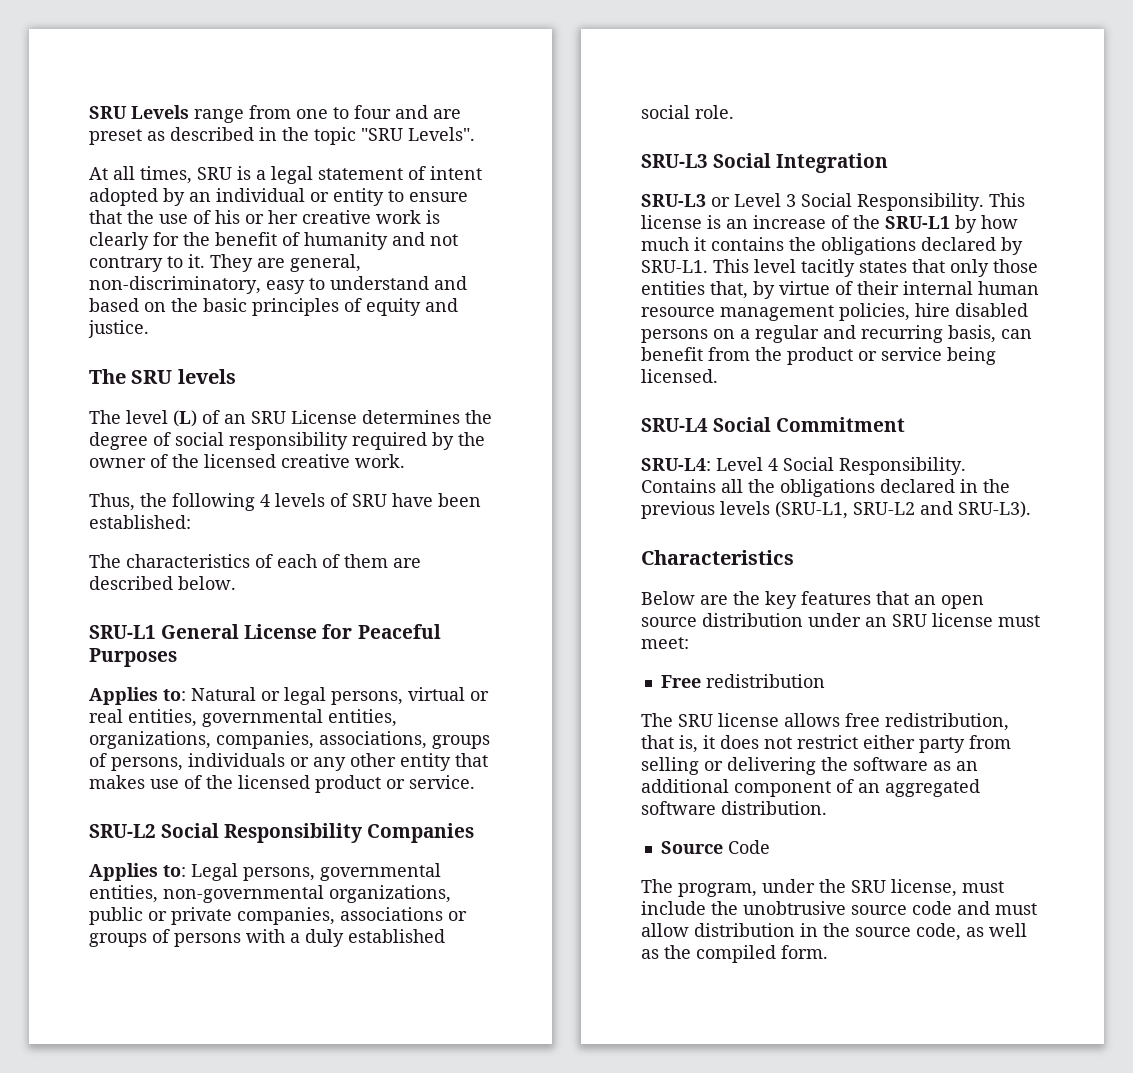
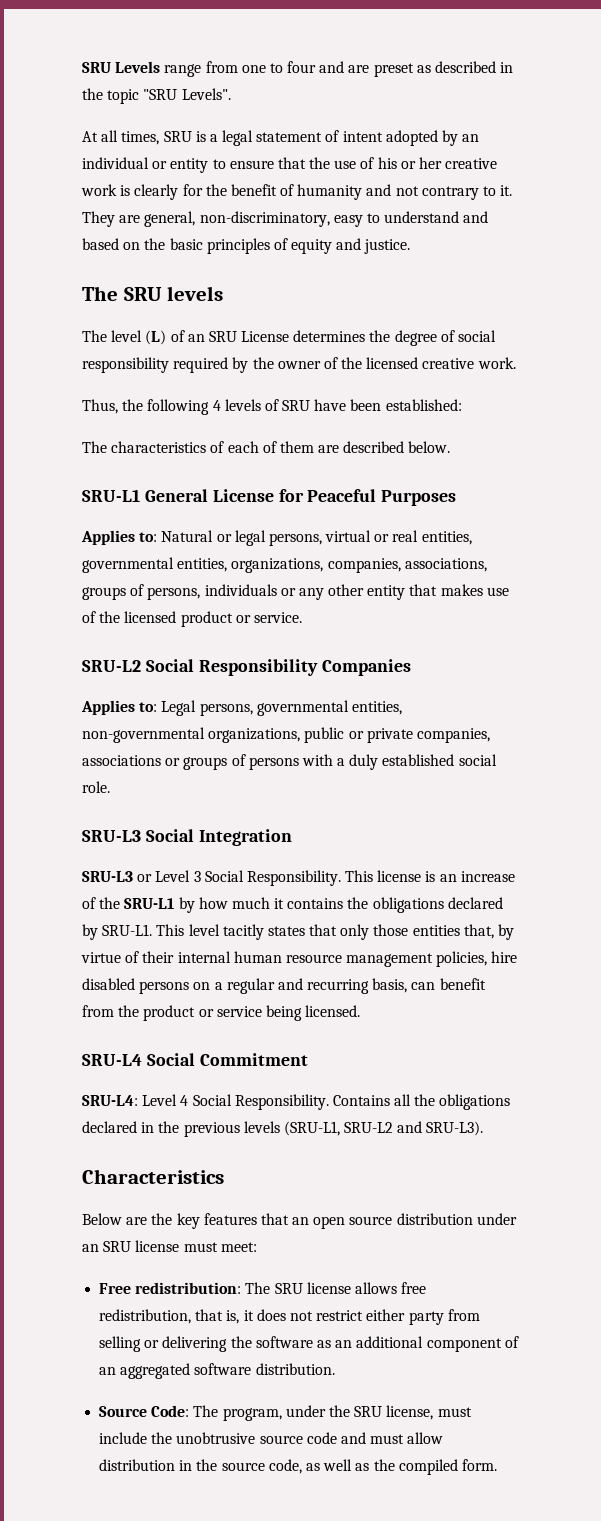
- Free redistribution
- The SRU license allows free redistribution, that is, it does not restrict either party from selling or delivering the software as an additional component of an aggregated software distribution.
+ Free redistribution: The SRU license allows free redistribution, that is, it does not restrict either party from selling or delivering the software as an additional component of an aggregated software distribution.
- Source Code
- The program, under the SRU license, must include the unobtrusive source code and must allow distribution in the source code, as well as the compiled form.
+ Source Code: The program, under the SRU license, must include the unobtrusive source code and must allow distribution in the source code, as well as the compiled form.

